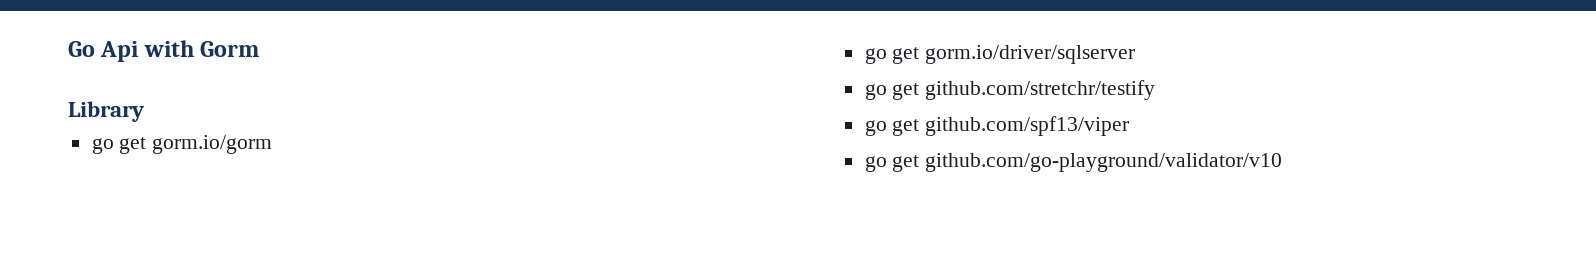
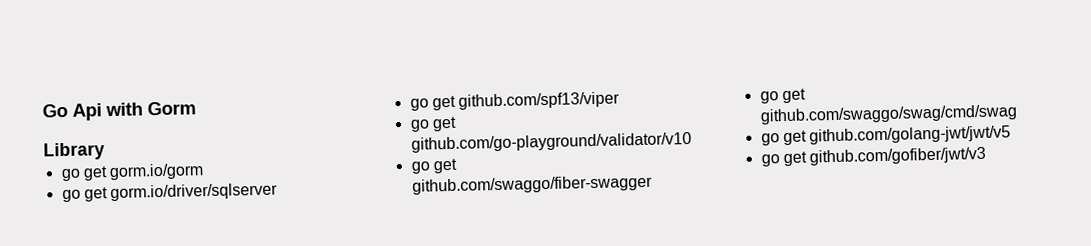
- go get github.com/stretchr/testify
+ go get github.com/swaggo/fiber-swagger
+ go get github.com/swaggo/swag/cmd/swag
+ go get github.com/golang-jwt/jwt/v5
+ go get github.com/gofiber/jwt/v3

